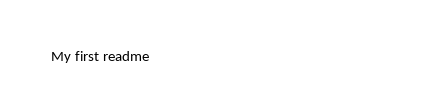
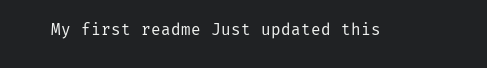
- My first readme
+ My first readme Just updated this

